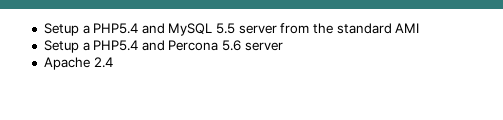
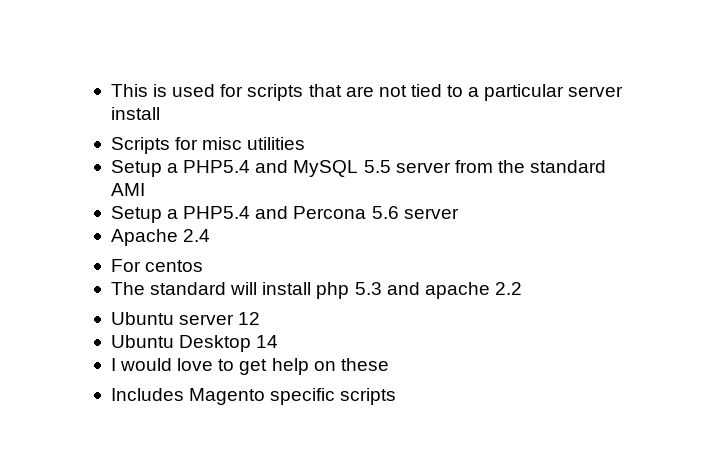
+ This is used for scripts that are not tied to a particular server install
+ Scripts for misc utilities
+ For centos
+ The standard will install php 5.3 and apache 2.2
+ Ubuntu server 12
+ Ubuntu Desktop 14
+ I would love to get help on these
+ Includes Magento specific scripts

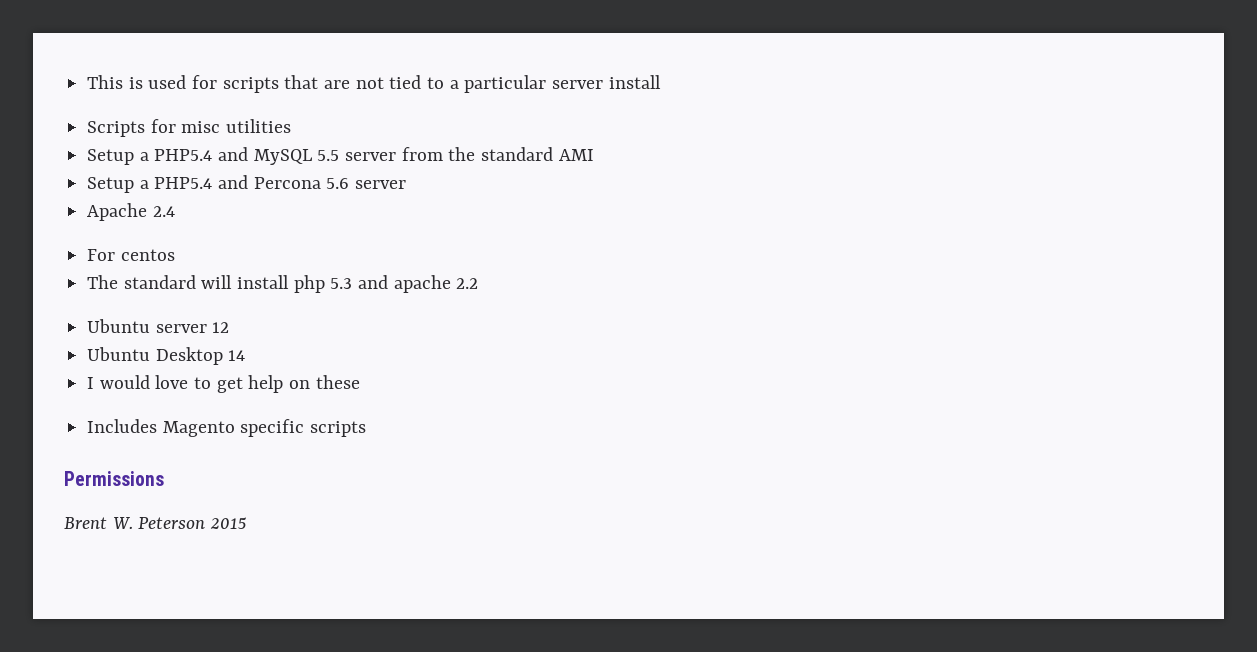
+ Permissions
+ Brent W. Peterson 2015

